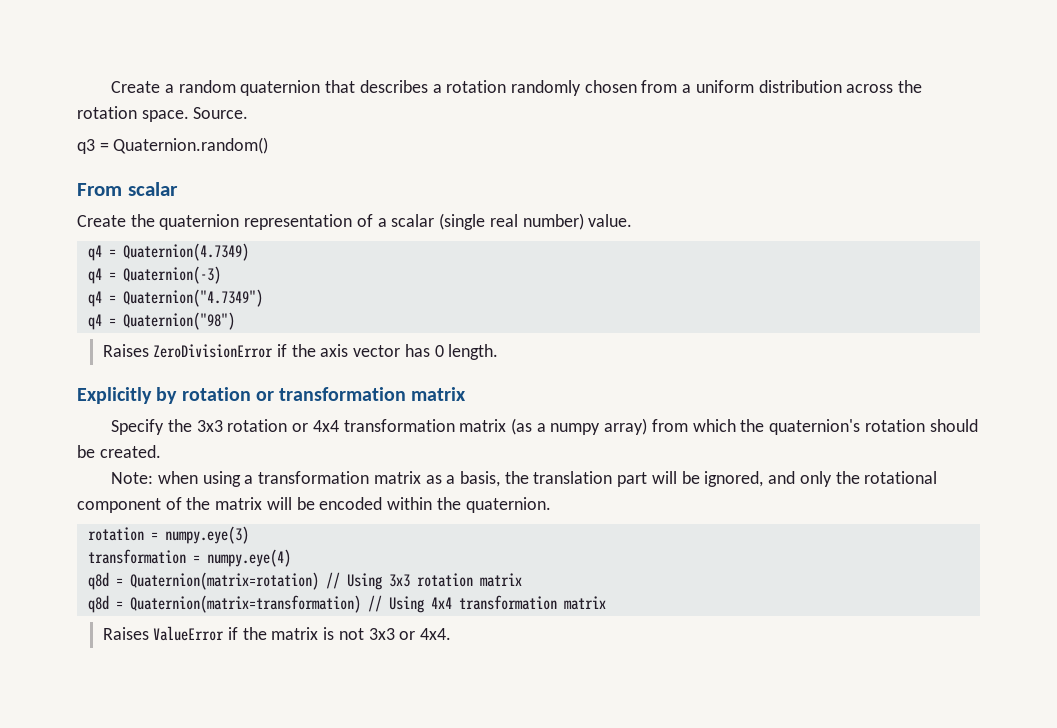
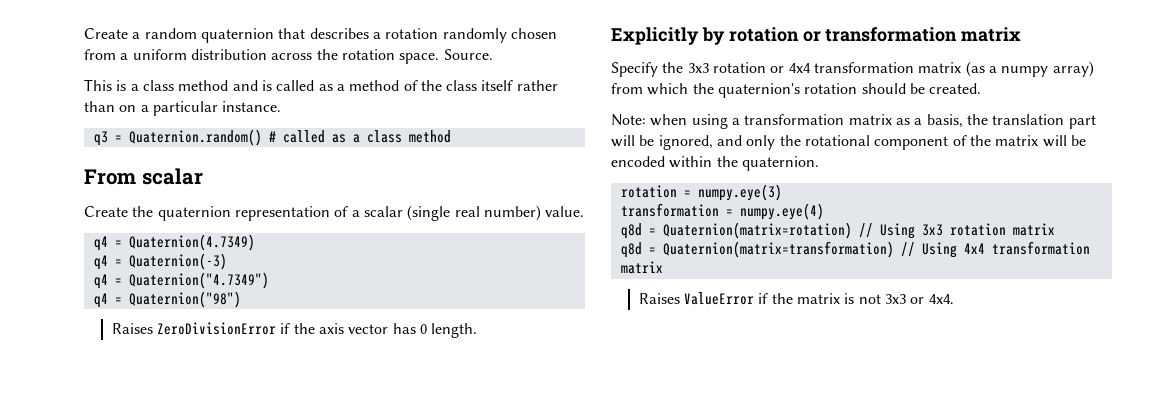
- q3 = Quaternion.random()
+ This is a class method and is called as a method of the class itself rather than on a particular instance.
+ q3 = Quaternion.random() # called as a class method

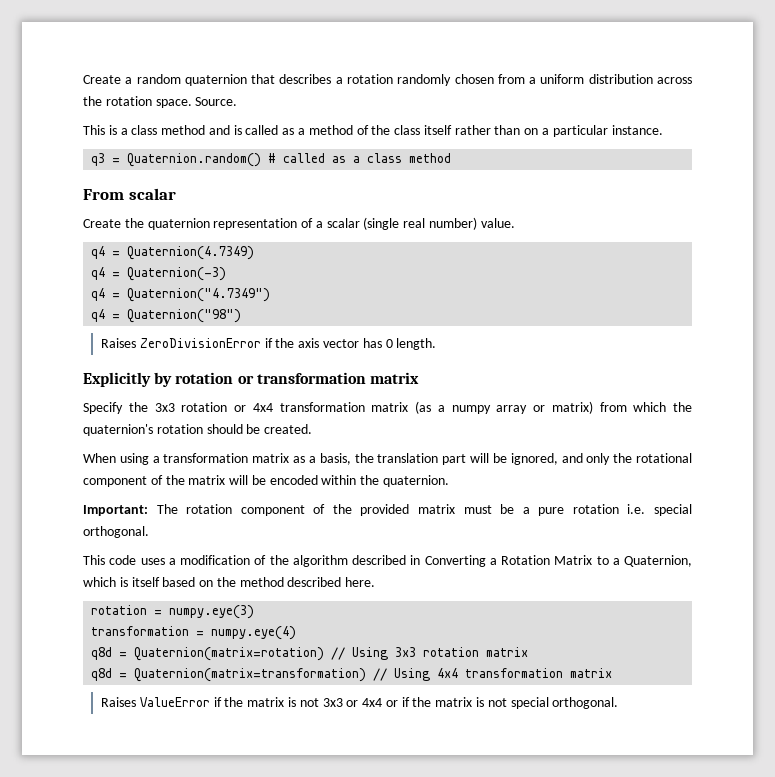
- Specify the 3x3 rotation or 4x4 transformation matrix (as a numpy array) from which the quaternion's rotation should be created.
+ Specify the 3x3 rotation or 4x4 transformation matrix (as a numpy array or matrix) from which the quaternion's rotation should be created.
- Note: when using a transformation matrix as a basis, the translation part will be ignored, and only the rotational component of the matrix will be encoded within the quaternion.
+ When using a transformation matrix as a basis, the translation part will be ignored, and only the rotational component of the matrix will be encoded within the quaternion.
+ Important: The rotation component of the provided matrix must be a pure rotation i.e. special orthogonal.
+ This code uses a modification of the algorithm described in Converting a Rotation Matrix to a Quaternion, which is itself based on the method described here.
- Raises ValueError if the matrix is not 3x3 or 4x4.
+ Raises ValueError if the matrix is not 3x3 or 4x4 or if the matrix is not special orthogonal.

